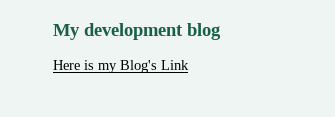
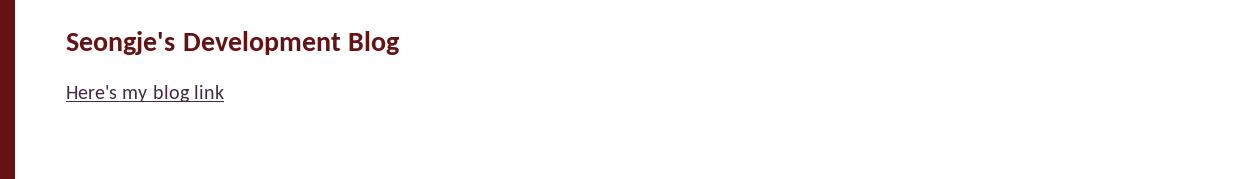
- My development blog
- Here is my Blog's Link
+ Seongje's Development Blog
+ Here's my blog link

